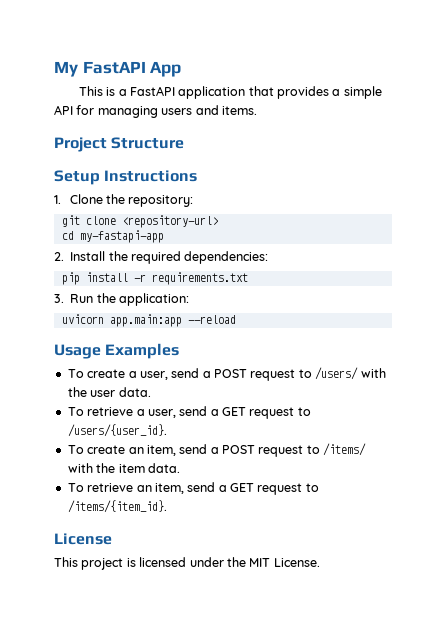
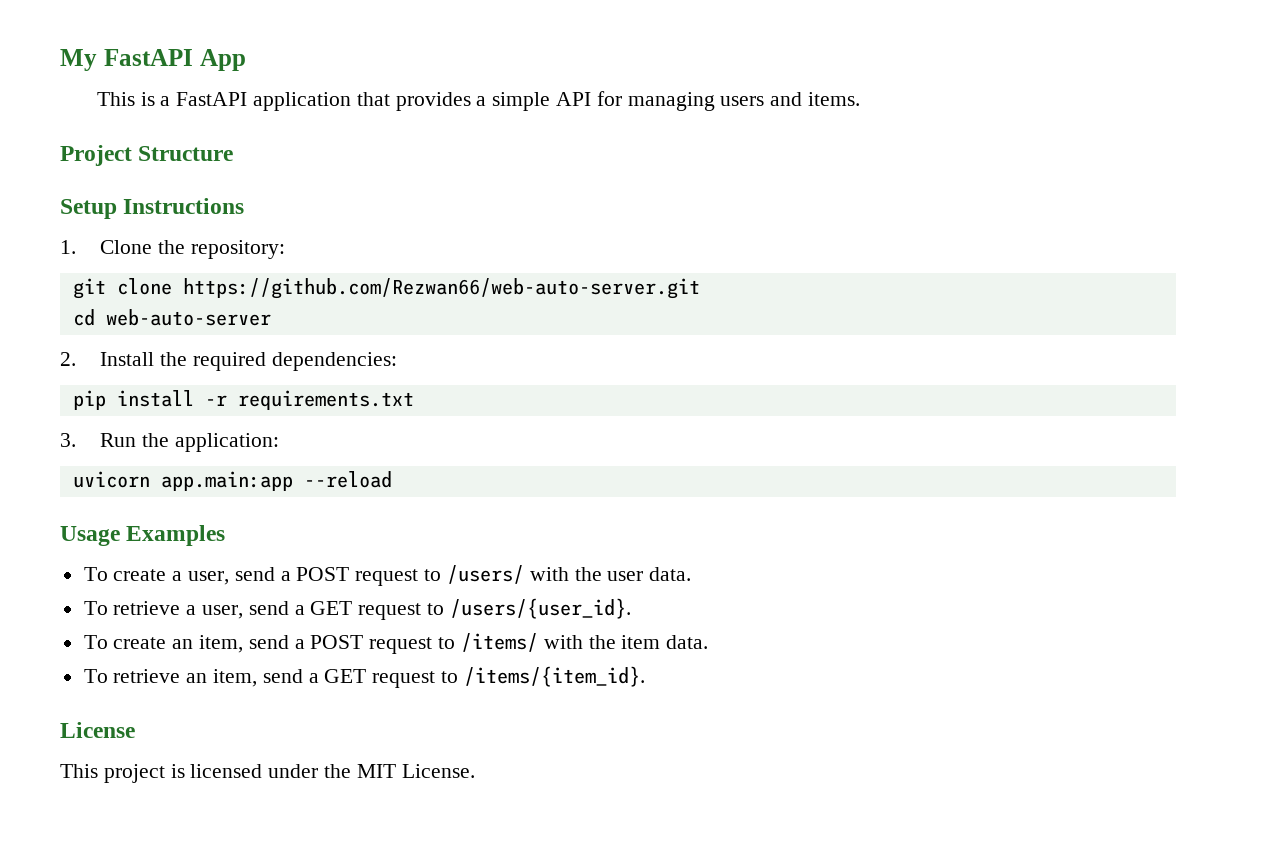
- git clone <repository-url>
+ git clone https://github.com/Rezwan66/web-auto-server.git
- cd my-fastapi-app
+ cd web-auto-server

